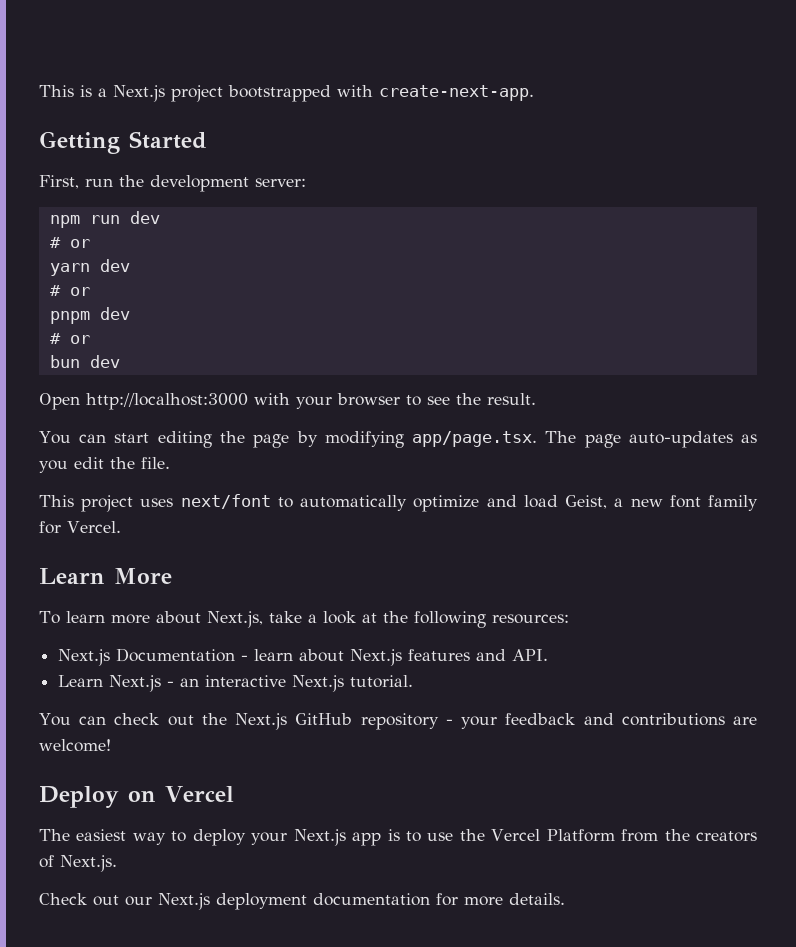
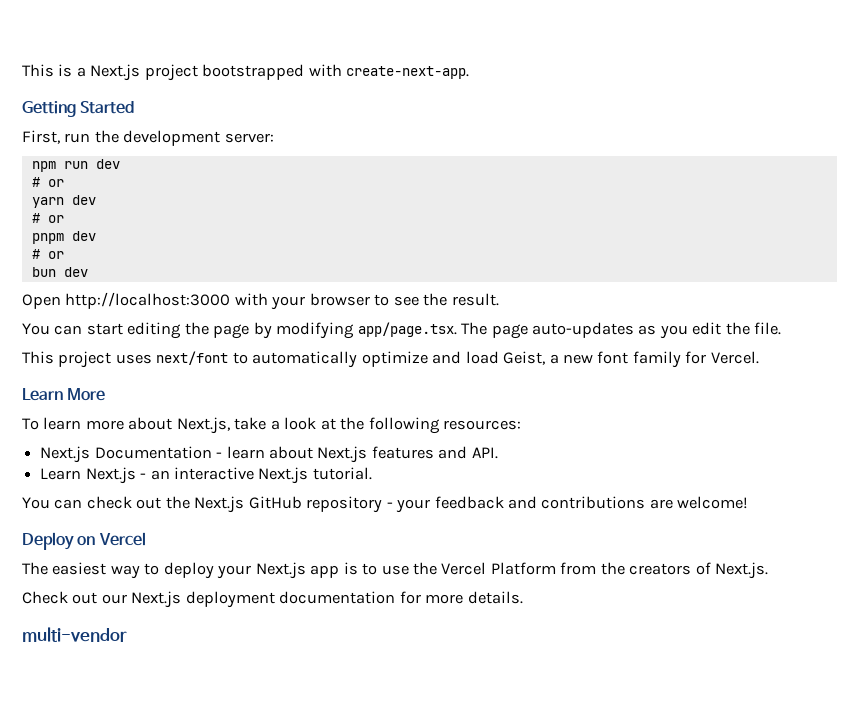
+ multi-vendor

